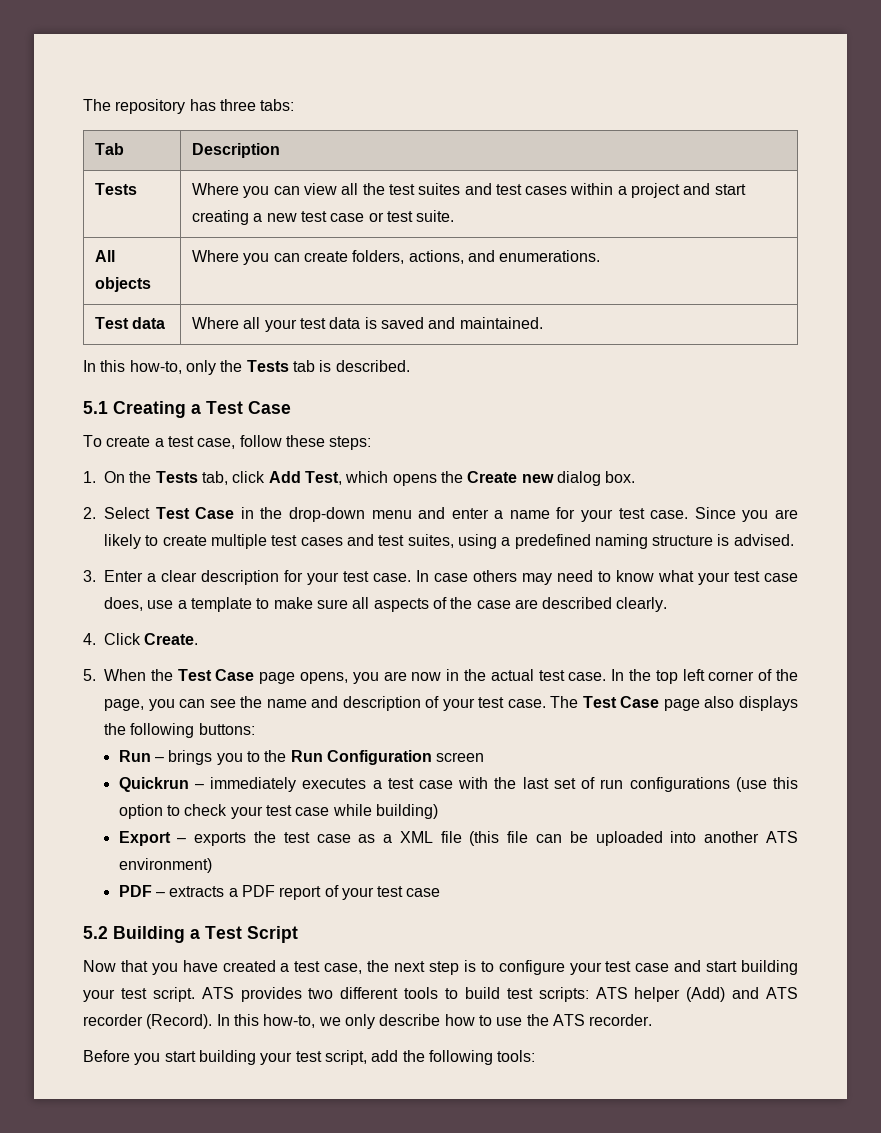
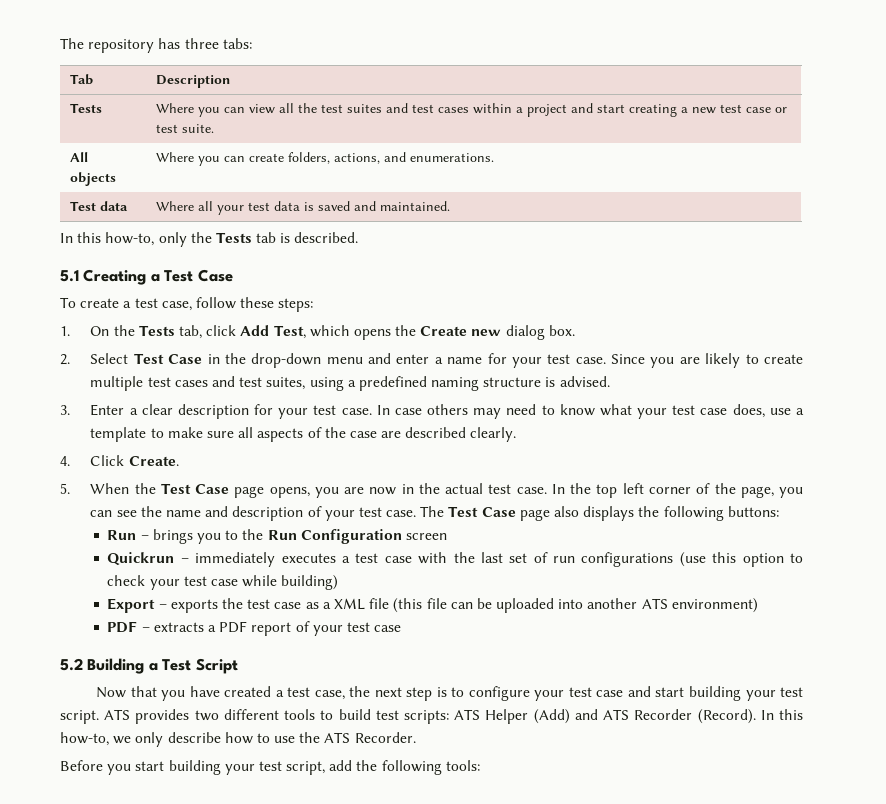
- ATS provides two different tools to build test scripts: ATS helper (Add) and ATS recorder (Record).
+ ATS provides two different tools to build test scripts: ATS Helper (Add) and ATS Recorder (Record).
- In this how-to, we only describe how to use the ATS recorder.
+ In this how-to, we only describe how to use the ATS Recorder.

